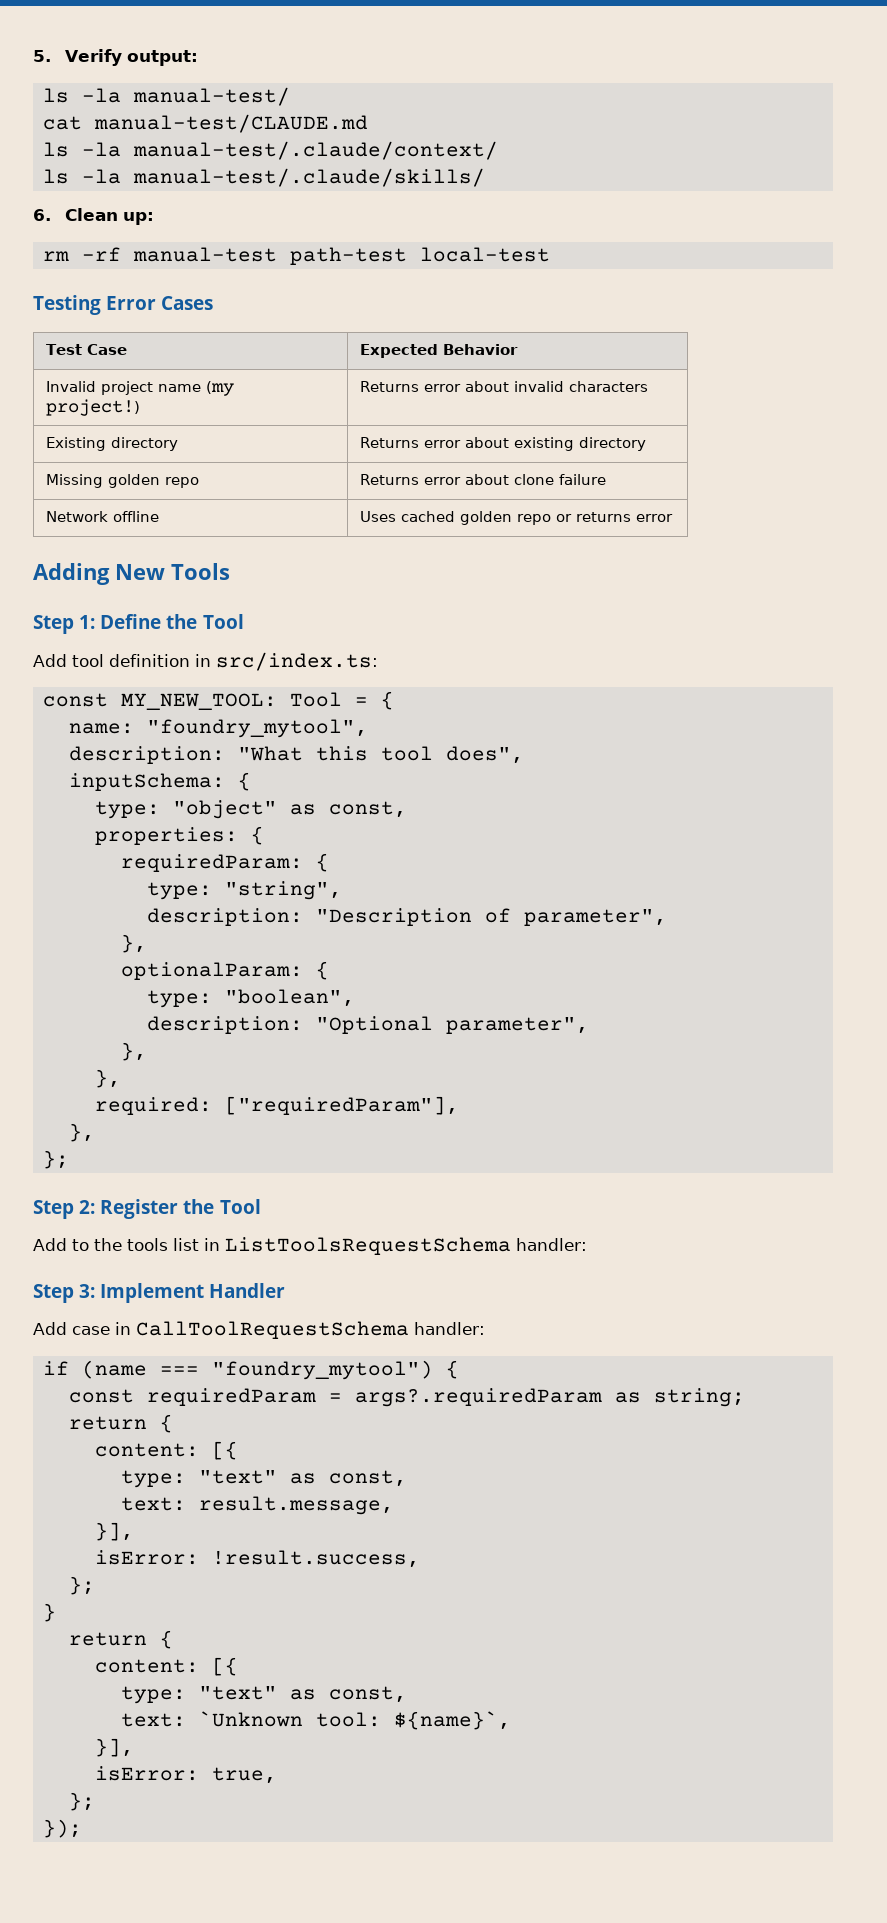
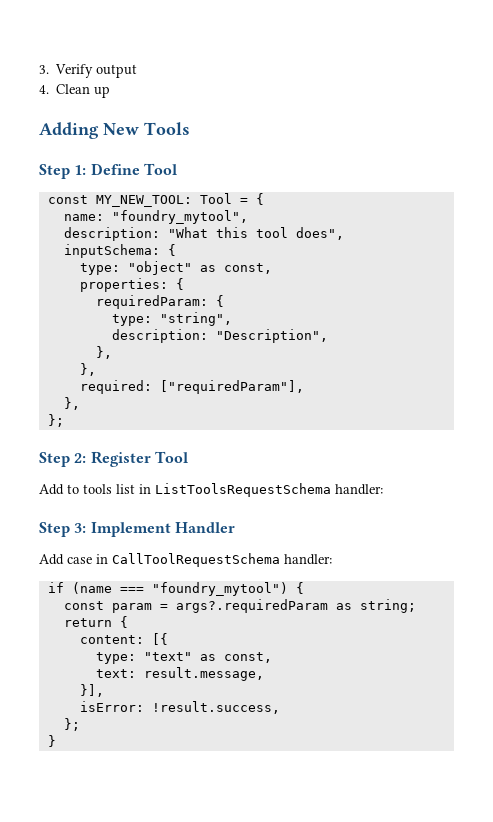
- 5. Verify output:
- ls -la manual-test/
- cat manual-test/CLAUDE.md
- ls -la manual-test/.claude/context/
- ls -la manual-test/.claude/skills/
- 6. Clean up:
- rm -rf manual-test path-test local-test
- Testing Error Cases
- Test Case | Expected Behavior
- Invalid project name (my project!) | Returns error about invalid characters
- Existing directory | Returns error about existing directory
- Missing golden repo | Returns error about clone failure
- Network offline | Uses cached golden repo or returns error
+ 3. Verify output
+ 4. Clean up
- Step 1: Define the Tool
- Add tool definition in src/index.ts:
+ Step 1: Define Tool
- description: "Description of parameter",
- },
- optionalParam: {
- type: "boolean",
- description: "Optional parameter",
+ description: "Description",
- Step 2: Register the Tool
+ Step 2: Register Tool
- Add to the tools list in ListToolsRequestSchema handler:
+ Add to tools list in ListToolsRequestSchema handler:
- const requiredParam = args?.requiredParam as string;
+ const param = args?.requiredParam as string;
  }
- return {
- content: [{
- type: "text" as const,
- text: `Unknown tool: ${name}`,
- }],
- isError: true,
- };
- });

